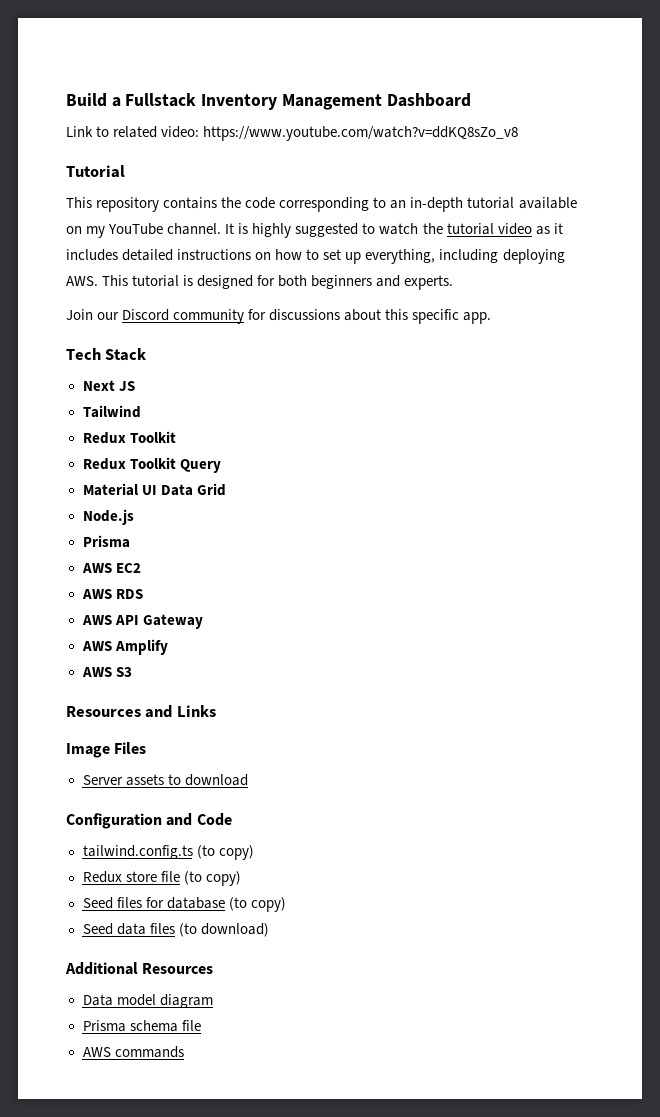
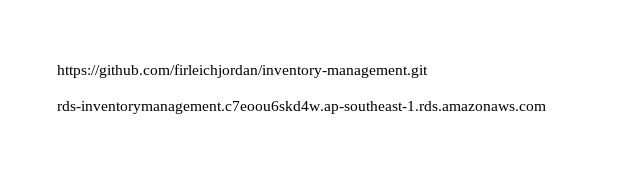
- Build a Fullstack Inventory Management Dashboard
- Link to related video: https://www.youtube.com/watch?v=ddKQ8sZo_v8
- Tutorial
- This repository contains the code corresponding to an in-depth tutorial available on my YouTube channel. It is highly suggested to watch the tutorial video as it includes detailed instructions on how to set up everything, including deploying AWS. This tutorial is designed for both beginners and experts.
- Join our Discord community for discussions about this specific app.
- Tech Stack
- Next JS
- Tailwind
- Redux Toolkit
- Redux Toolkit Query
- Material UI Data Grid
- Node.js
- Prisma
- AWS EC2
- AWS RDS
- AWS API Gateway
- AWS Amplify
- AWS S3
- Resources and Links
- Image Files
- Server assets to download
- Configuration and Code
- tailwind.config.ts (to copy)
- Redux store file (to copy)
- Seed files for database (to copy)
- Seed data files (to download)
- Additional Resources
- Data model diagram
- Prisma schema file
- AWS commands
+ https://github.com/firleichjordan/inventory-management.git
+ rds-inventorymanagement.c7eoou6skd4w.ap-southeast-1.rds.amazonaws.com

